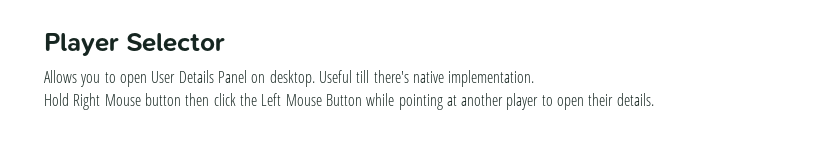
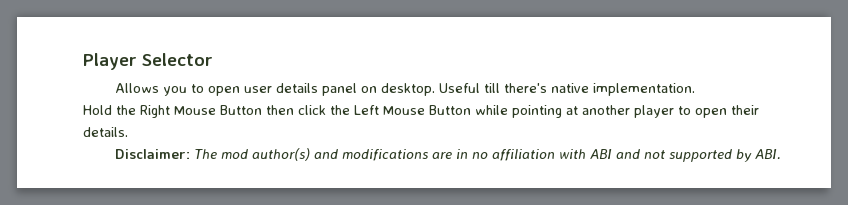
- Allows you to open User Details Panel on desktop.
+ Allows you to open user details panel on desktop.
- Hold Right Mouse button then click the Left Mouse Button while pointing at another player to open their details.
+ Hold the Right Mouse Button then click the Left Mouse Button while pointing at another player to open their details.
+ Disclaimer: The mod author(s) and modifications are in no affiliation with ABI and not supported by ABI.

